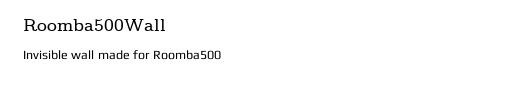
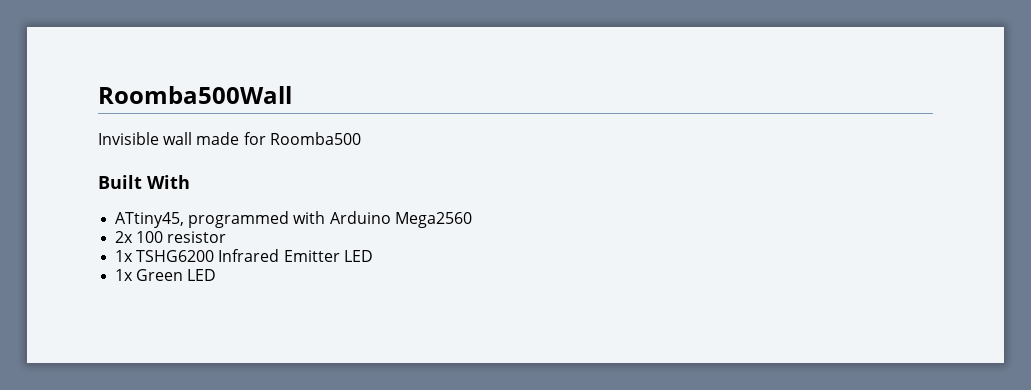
+ Built With
+ ATtiny45, programmed with Arduino Mega2560
+ 2x 100 resistor
+ 1x TSHG6200 Infrared Emitter LED
+ 1x Green LED

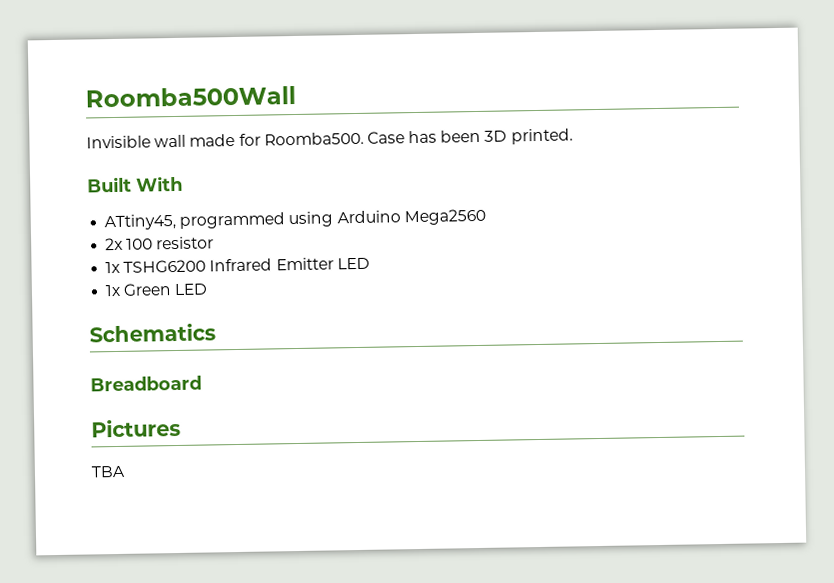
- Invisible wall made for Roomba500
+ Invisible wall made for Roomba500. Case has been 3D printed.
- ATtiny45, programmed with Arduino Mega2560
+ ATtiny45, programmed using Arduino Mega2560
+ Schematics
+ Breadboard
+ Pictures
+ TBA

